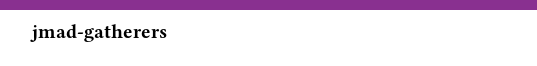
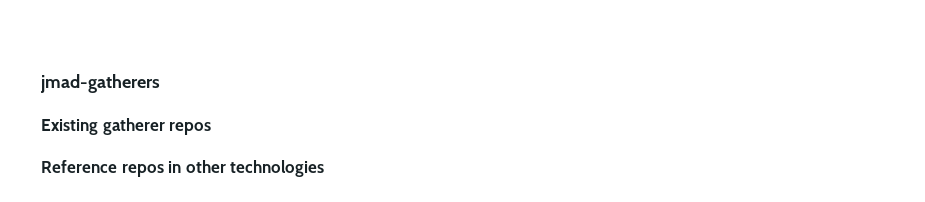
+ Existing gatherer repos
+ Reference repos in other technologies

